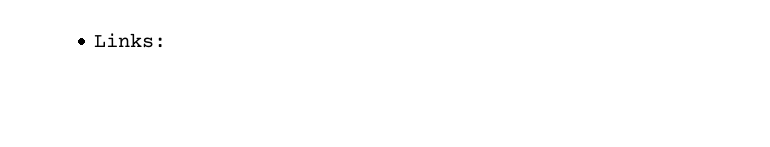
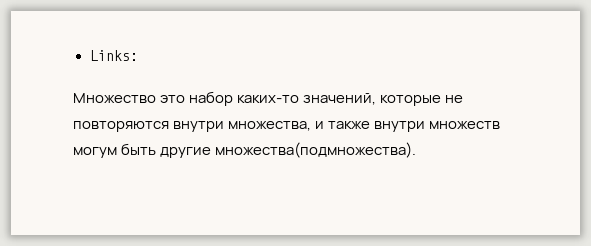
+ Множество это набор каких-то значений, которые не повторяются внутри множества, и также внутри множеств могум быть другие множества(подмножества).

